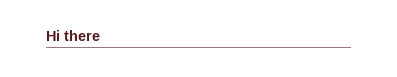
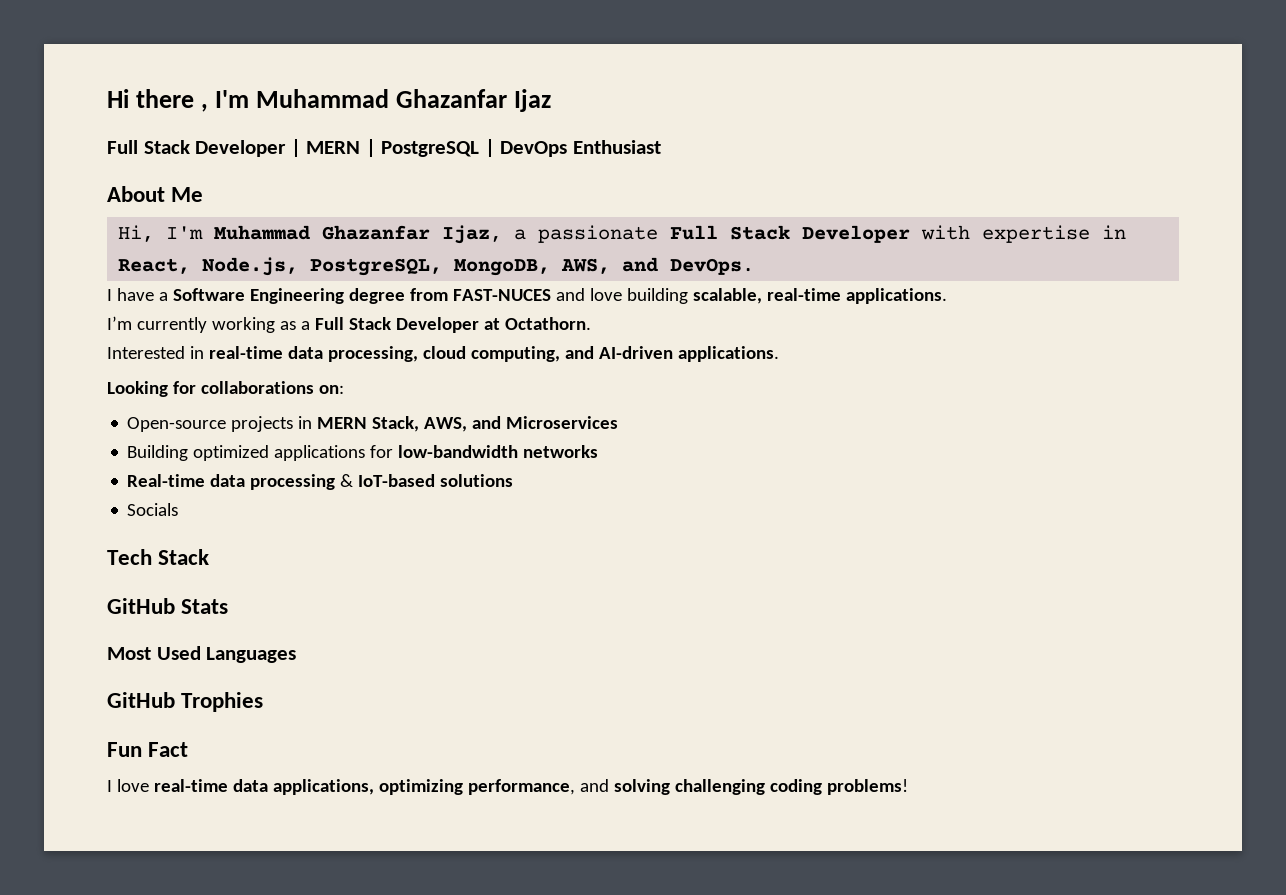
- Hi there
+ Hi there , I'm Muhammad Ghazanfar Ijaz
+ Full Stack Developer | MERN | PostgreSQL | DevOps Enthusiast
+ About Me
+ Hi, I'm Muhammad Ghazanfar Ijaz, a passionate Full Stack Developer with expertise in React, Node.js, PostgreSQL, MongoDB, AWS, and DevOps.
+ I have a Software Engineering degree from FAST-NUCES and love building scalable, real-time applications.
+ I’m currently working as a Full Stack Developer at Octathorn.
+ Interested in real-time data processing, cloud computing, and AI-driven applications.
+ Looking for collaborations on:
+ Open-source projects in MERN Stack, AWS, and Microservices
+ Building optimized applications for low-bandwidth networks
+ Real-time data processing & IoT-based solutions
+ Socials
+ Tech Stack
+ GitHub Stats
+ Most Used Languages
+ GitHub Trophies
+ Fun Fact
+ I love real-time data applications, optimizing performance, and solving challenging coding problems!

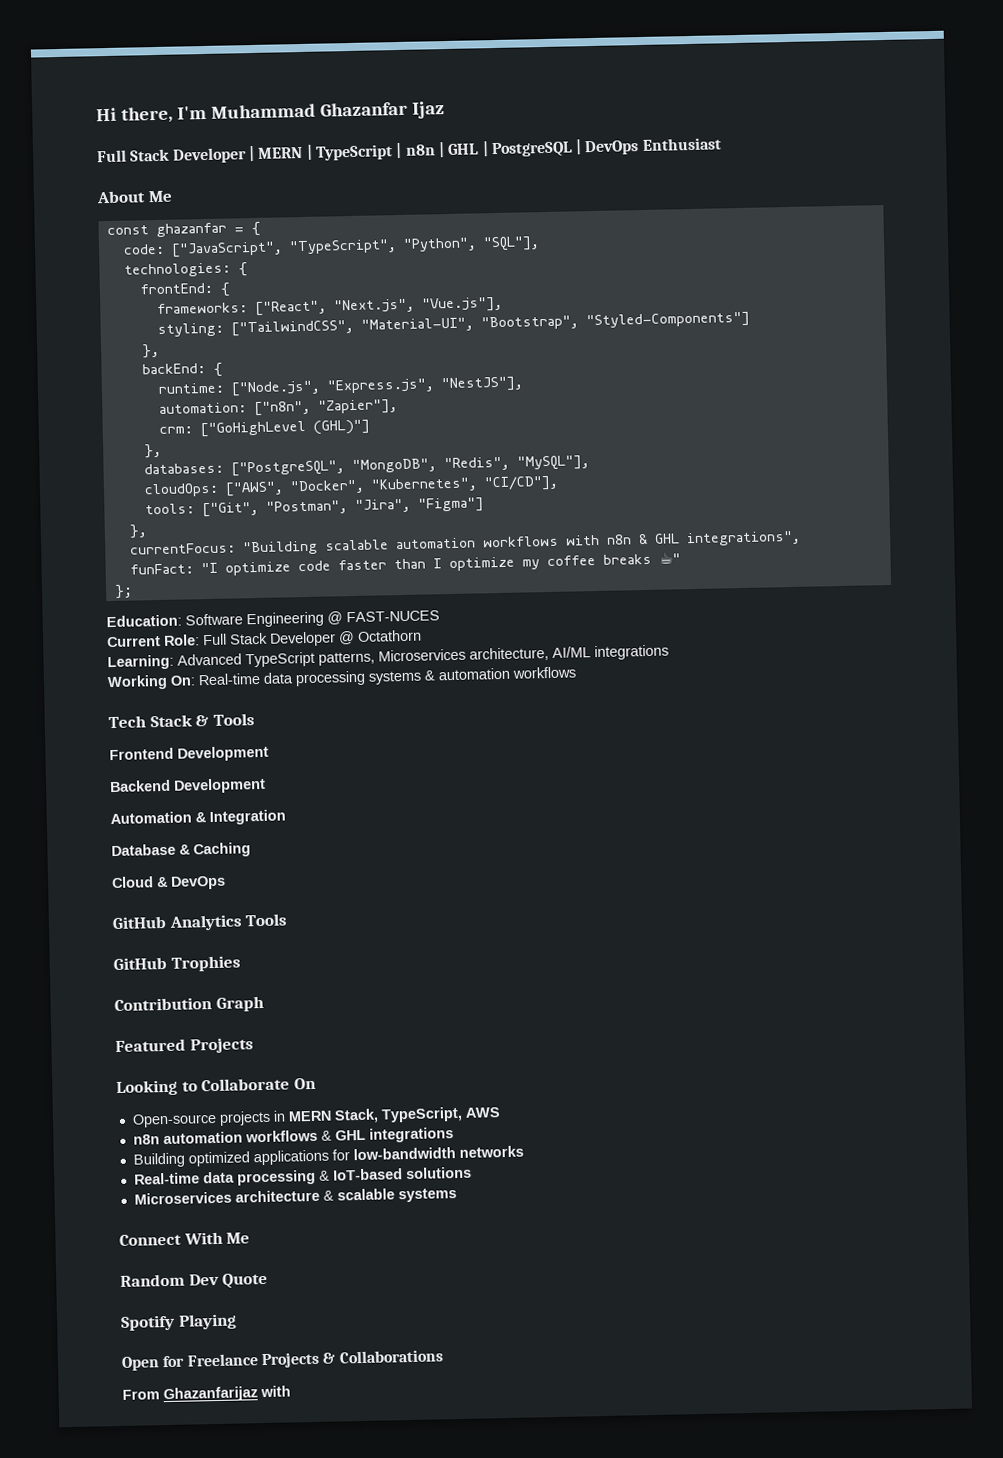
- Hi there , I'm Muhammad Ghazanfar Ijaz
+ Hi there, I'm Muhammad Ghazanfar Ijaz
- Full Stack Developer | MERN | PostgreSQL | DevOps Enthusiast
+ Full Stack Developer | MERN | TypeScript | n8n | GHL | PostgreSQL | DevOps Enthusiast
- Hi, I'm Muhammad Ghazanfar Ijaz, a passionate Full Stack Developer with expertise in React, Node.js, PostgreSQL, MongoDB, AWS, and DevOps.
- I have a Software Engineering degree from FAST-NUCES and love building scalable, real-time applications.
- I’m currently working as a Full Stack Developer at Octathorn.
- Interested in real-time data processing, cloud computing, and AI-driven applications.
- Looking for collaborations on:
+ const ghazanfar = {
+ code: ["JavaScript", "TypeScript", "Python", "SQL"],
+ technologies: {
+ frontEnd: {
+ frameworks: ["React", "Next.js", "Vue.js"],
+ styling: ["TailwindCSS", "Material-UI", "Bootstrap", "Styled-Components"]
+ },
+ backEnd: {
+ runtime: ["Node.js", "Express.js", "NestJS"],
+ automation: ["n8n", "Zapier"],
+ crm: ["GoHighLevel (GHL)"]
+ },
+ databases: ["PostgreSQL", "MongoDB", "Redis", "MySQL"],
+ cloudOps: ["AWS", "Docker", "Kubernetes", "CI/CD"],
+ tools: ["Git", "Postman", "Jira", "Figma"]
+ },
+ currentFocus: "Building scalable automation workflows with n8n & GHL integrations",
+ funFact: "I optimize code faster than I optimize my coffee breaks ☕"
+ };
+ Education: Software Engineering @ FAST-NUCES
+ Current Role: Full Stack Developer @ Octathorn
+ Learning: Advanced TypeScript patterns, Microservices architecture, AI/ML integrations
+ Working On: Real-time data processing systems & automation workflows
+ Tech Stack & Tools
+ Frontend Development
+ Backend Development
+ Automation & Integration
+ Database & Caching
+ Cloud & DevOps
+ GitHub Analytics Tools
+ GitHub Trophies
+ Contribution Graph
+ Featured Projects
+ Looking to Collaborate On
- Open-source projects in MERN Stack, AWS, and Microservices
+ Open-source projects in MERN Stack, TypeScript, AWS
+ n8n automation workflows & GHL integrations
- Socials
- Tech Stack
- GitHub Stats
- Most Used Languages
- GitHub Trophies
- Fun Fact
- I love real-time data applications, optimizing performance, and solving challenging coding problems!
+ Microservices architecture & scalable systems
+ Connect With Me
+ Random Dev Quote
+ Spotify Playing
+ Open for Freelance Projects & Collaborations
+ From Ghazanfarijaz with

